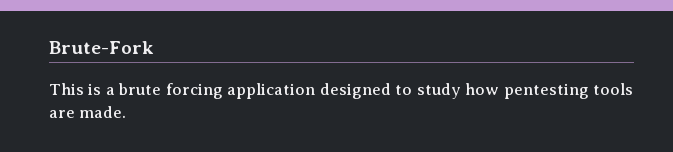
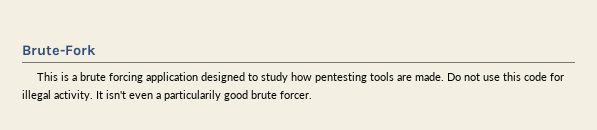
+ Do not use this code for illegal activity. It isn't even a particularily good brute forcer.

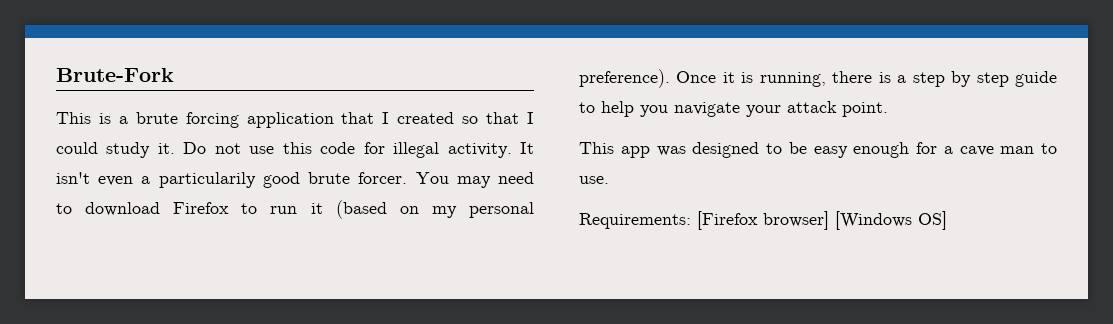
- This is a brute forcing application designed to study how pentesting tools are made.
+ This is a brute forcing application that I created so that I could study it.
+ You may need to download Firefox to run it (based on my personal preference). Once it is running, there is a step by step guide to help you navigate your attack point.
+ This app was designed to be easy enough for a cave man to use.
+ Requirements: [Firefox browser] [Windows OS]

